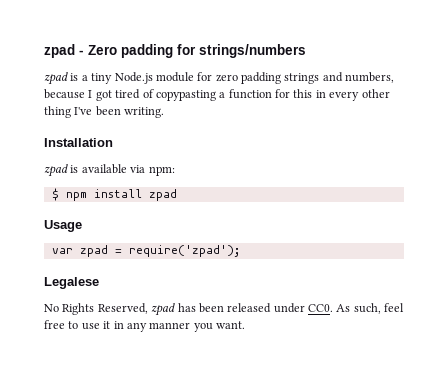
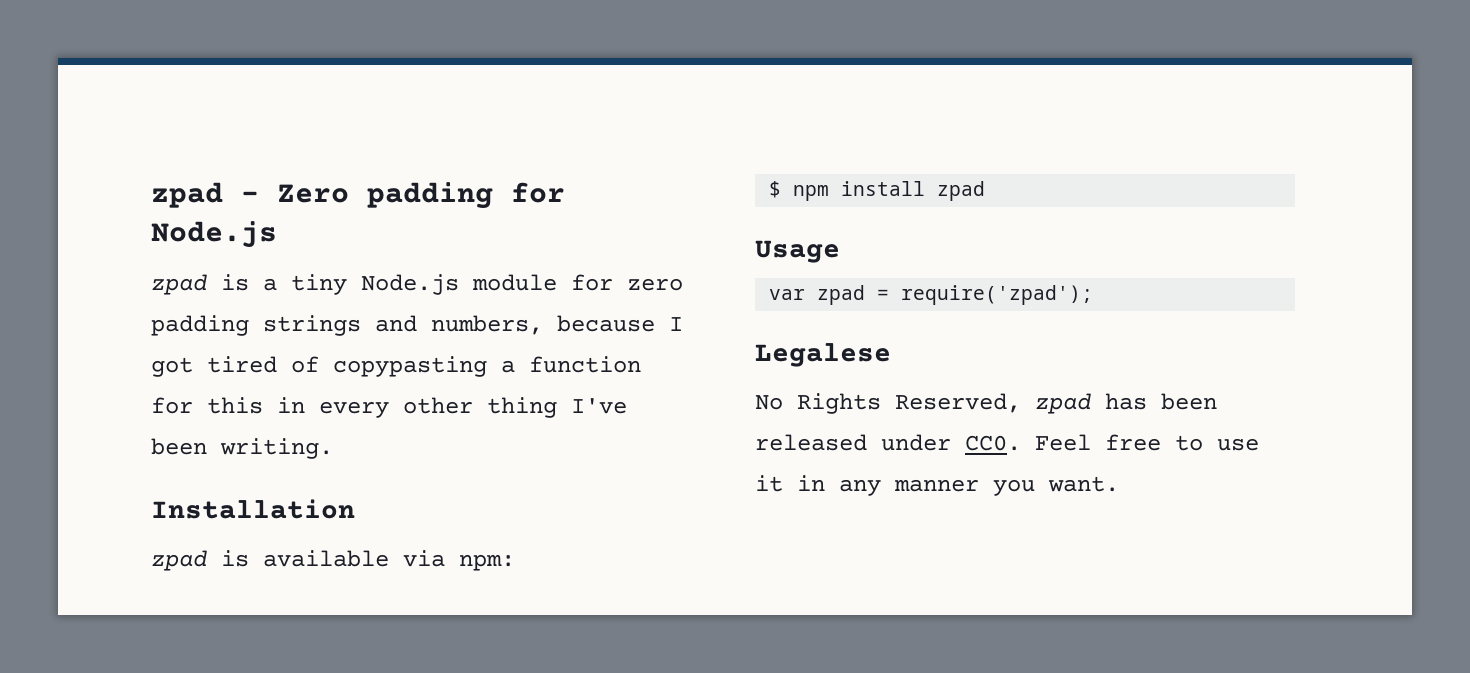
- zpad - Zero padding for strings/numbers
+ zpad - Zero padding for Node.js
- No Rights Reserved, zpad has been released under CC0. As such, feel free to use it in any manner you want.
+ No Rights Reserved, zpad has been released under CC0. Feel free to use it in any manner you want.

